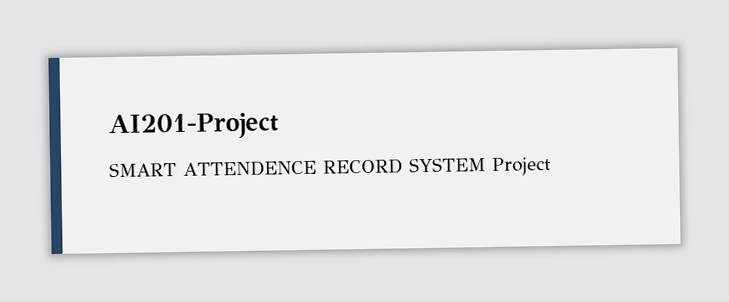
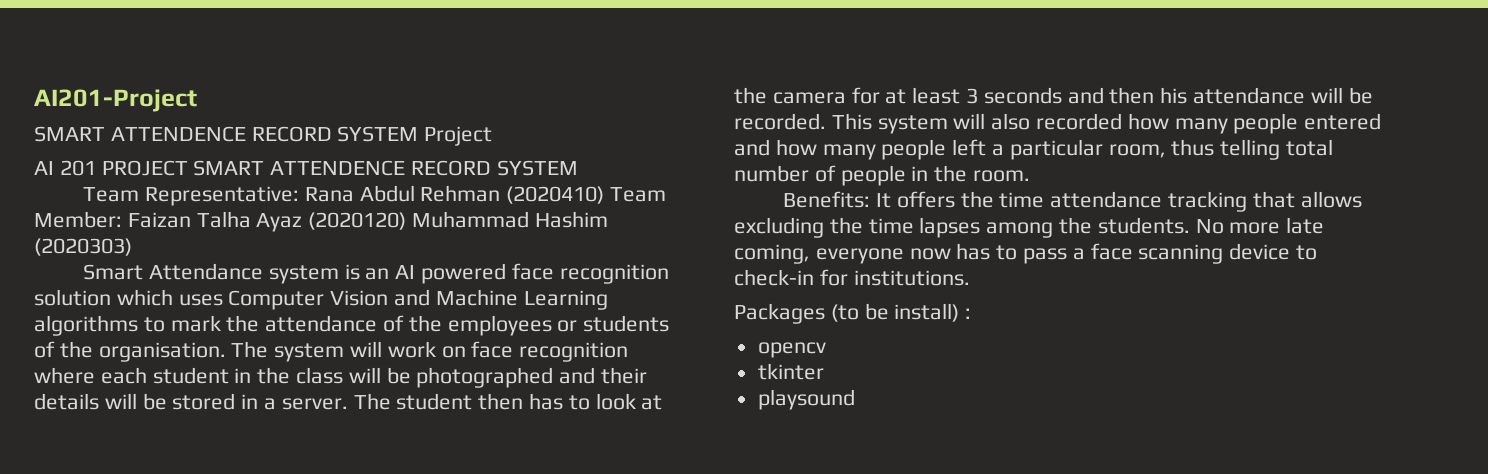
+ AI 201 PROJECT SMART ATTENDENCE RECORD SYSTEM
+ Team Representative: Rana Abdul Rehman (2020410) Team Member: Faizan Talha Ayaz (2020120) Muhammad Hashim (2020303)
+ Smart Attendance system is an AI powered face recognition solution which uses Computer Vision and Machine Learning algorithms to mark the attendance of the employees or students of the organisation. The system will work on face recognition where each student in the class will be photographed and their details will be stored in a server. The student then has to look at the camera for at least 3 seconds and then his attendance will be recorded. This system will also recorded how many people entered and how many people left a particular room, thus telling total number of people in the room.
+ Benefits: It offers the time attendance tracking that allows excluding the time lapses among the students. No more late coming, everyone now has to pass a face scanning device to check-in for institutions.
+ Packages (to be install) :
+ opencv
+ tkinter
+ playsound

